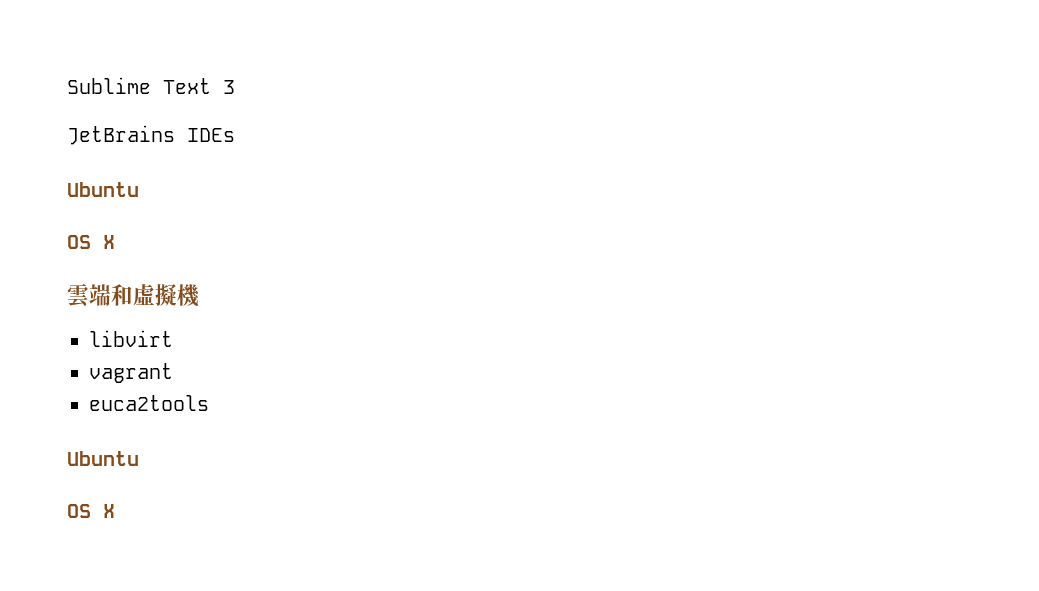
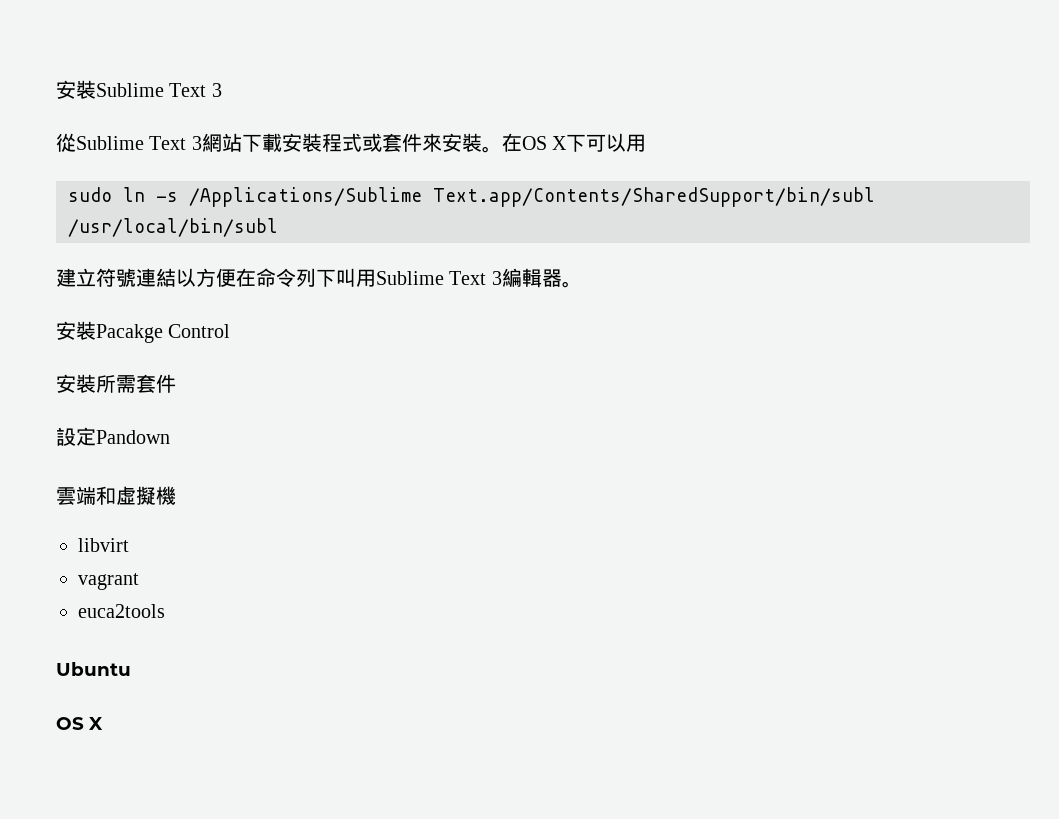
- Sublime Text 3
+ 安裝Sublime Text 3
- JetBrains IDEs
- Ubuntu
- OS X
+ 從Sublime Text 3網站下載安裝程式或套件來安裝。在OS X下可以用
+ sudo ln -s /Applications/Sublime Text.app/Contents/SharedSupport/bin/subl /usr/local/bin/subl
+ 建立符號連結以方便在命令列下叫用Sublime Text 3編輯器。
+ 安裝Pacakge Control
+ 安裝所需套件
+ 設定Pandown

